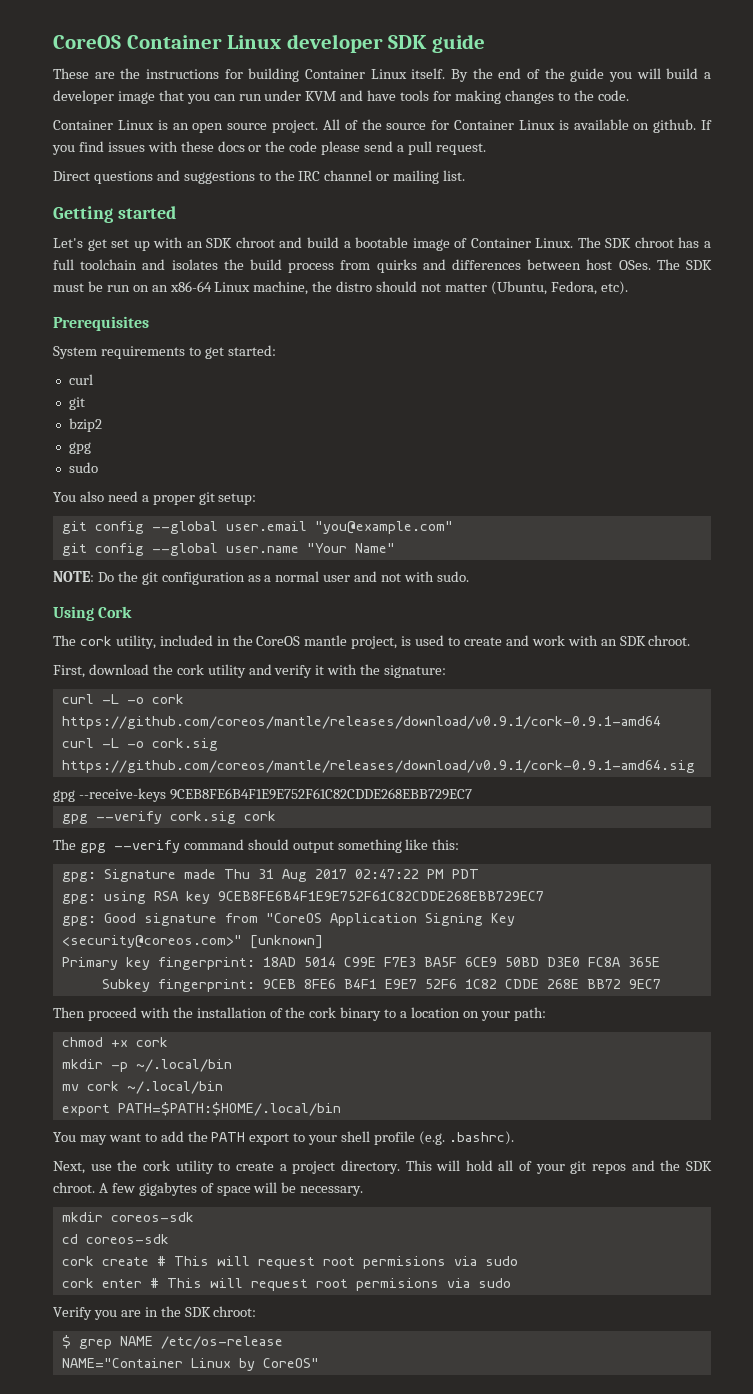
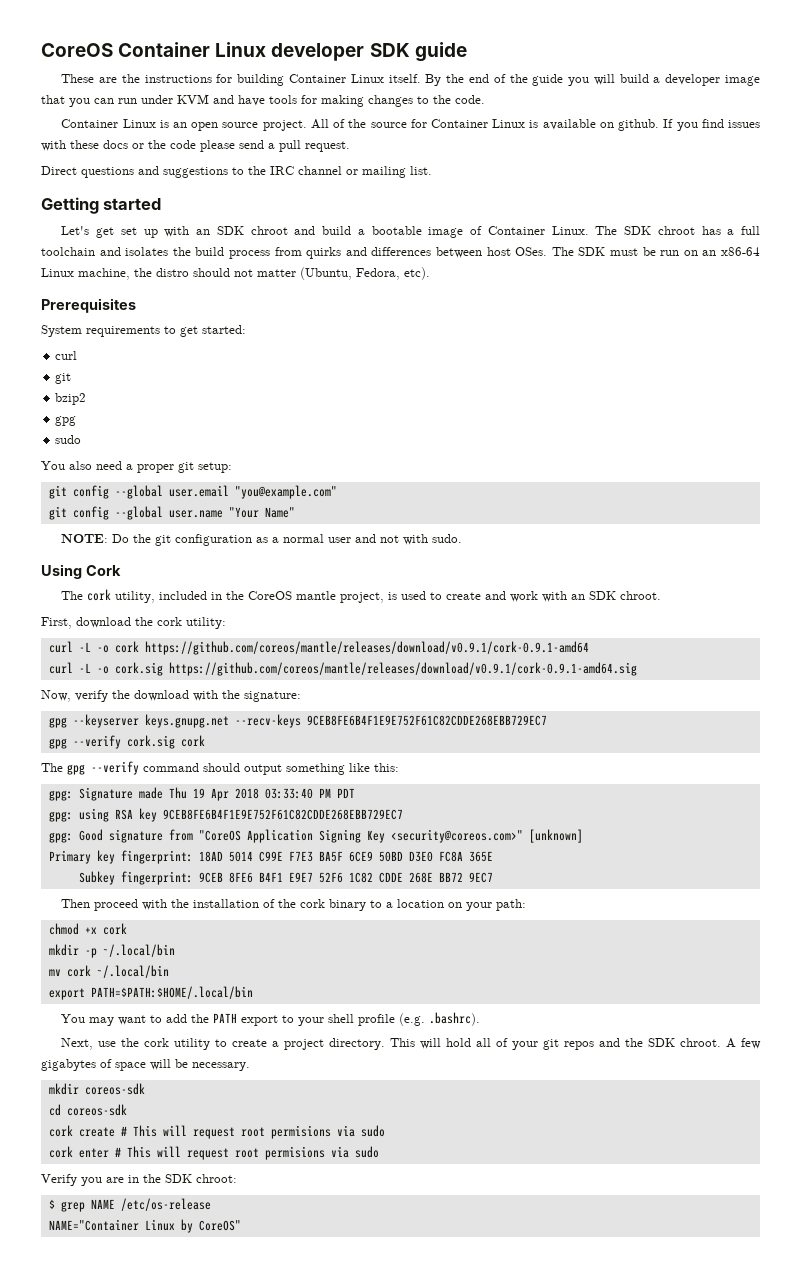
- First, download the cork utility and verify it with the signature:
+ First, download the cork utility:
- gpg --receive-keys 9CEB8FE6B4F1E9E752F61C82CDDE268EBB729EC7
+ Now, verify the download with the signature:
+ gpg --keyserver keys.gnupg.net --recv-keys 9CEB8FE6B4F1E9E752F61C82CDDE268EBB729EC7
- gpg: Signature made Thu 31 Aug 2017 02:47:22 PM PDT
+ gpg: Signature made Thu 19 Apr 2018 03:33:40 PM PDT

